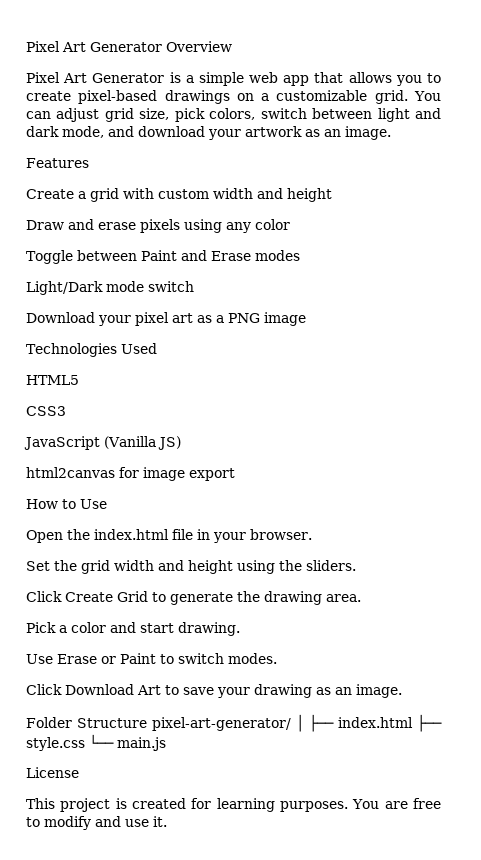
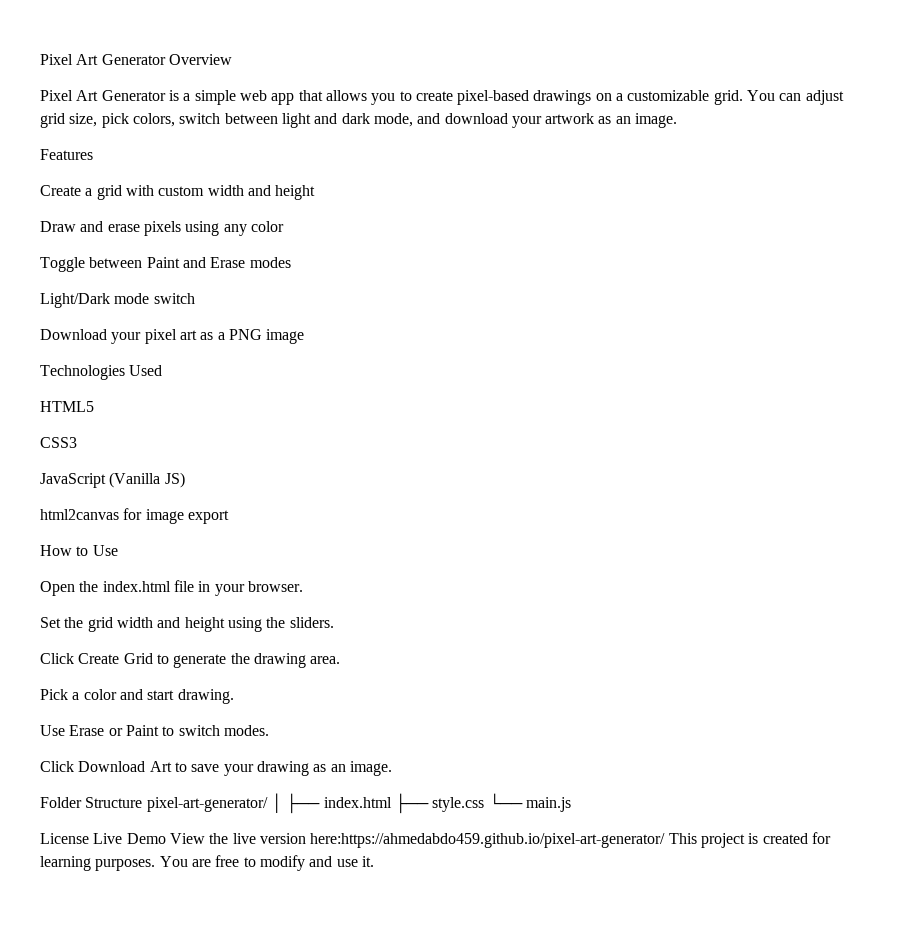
- License
- This project is created for learning purposes.
+ License Live Demo View the live version here:https://ahmedabdo459.github.io/pixel-art-generator/ This project is created for learning purposes.

